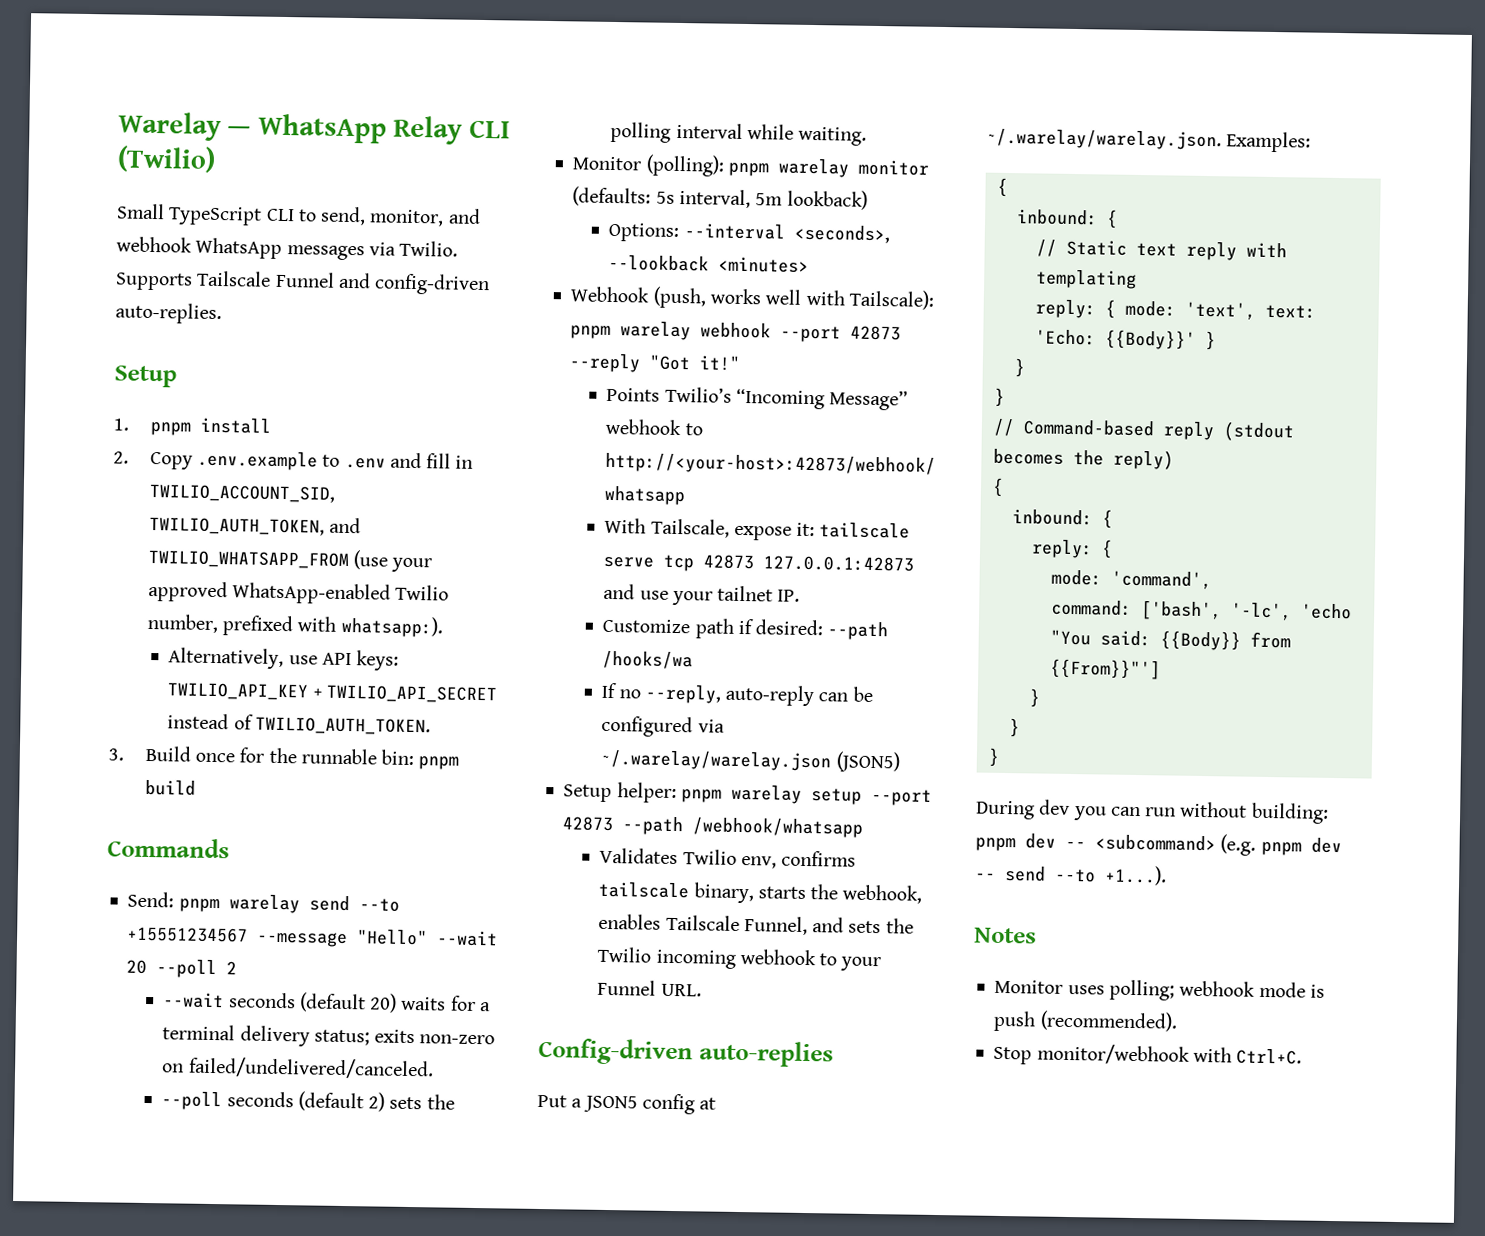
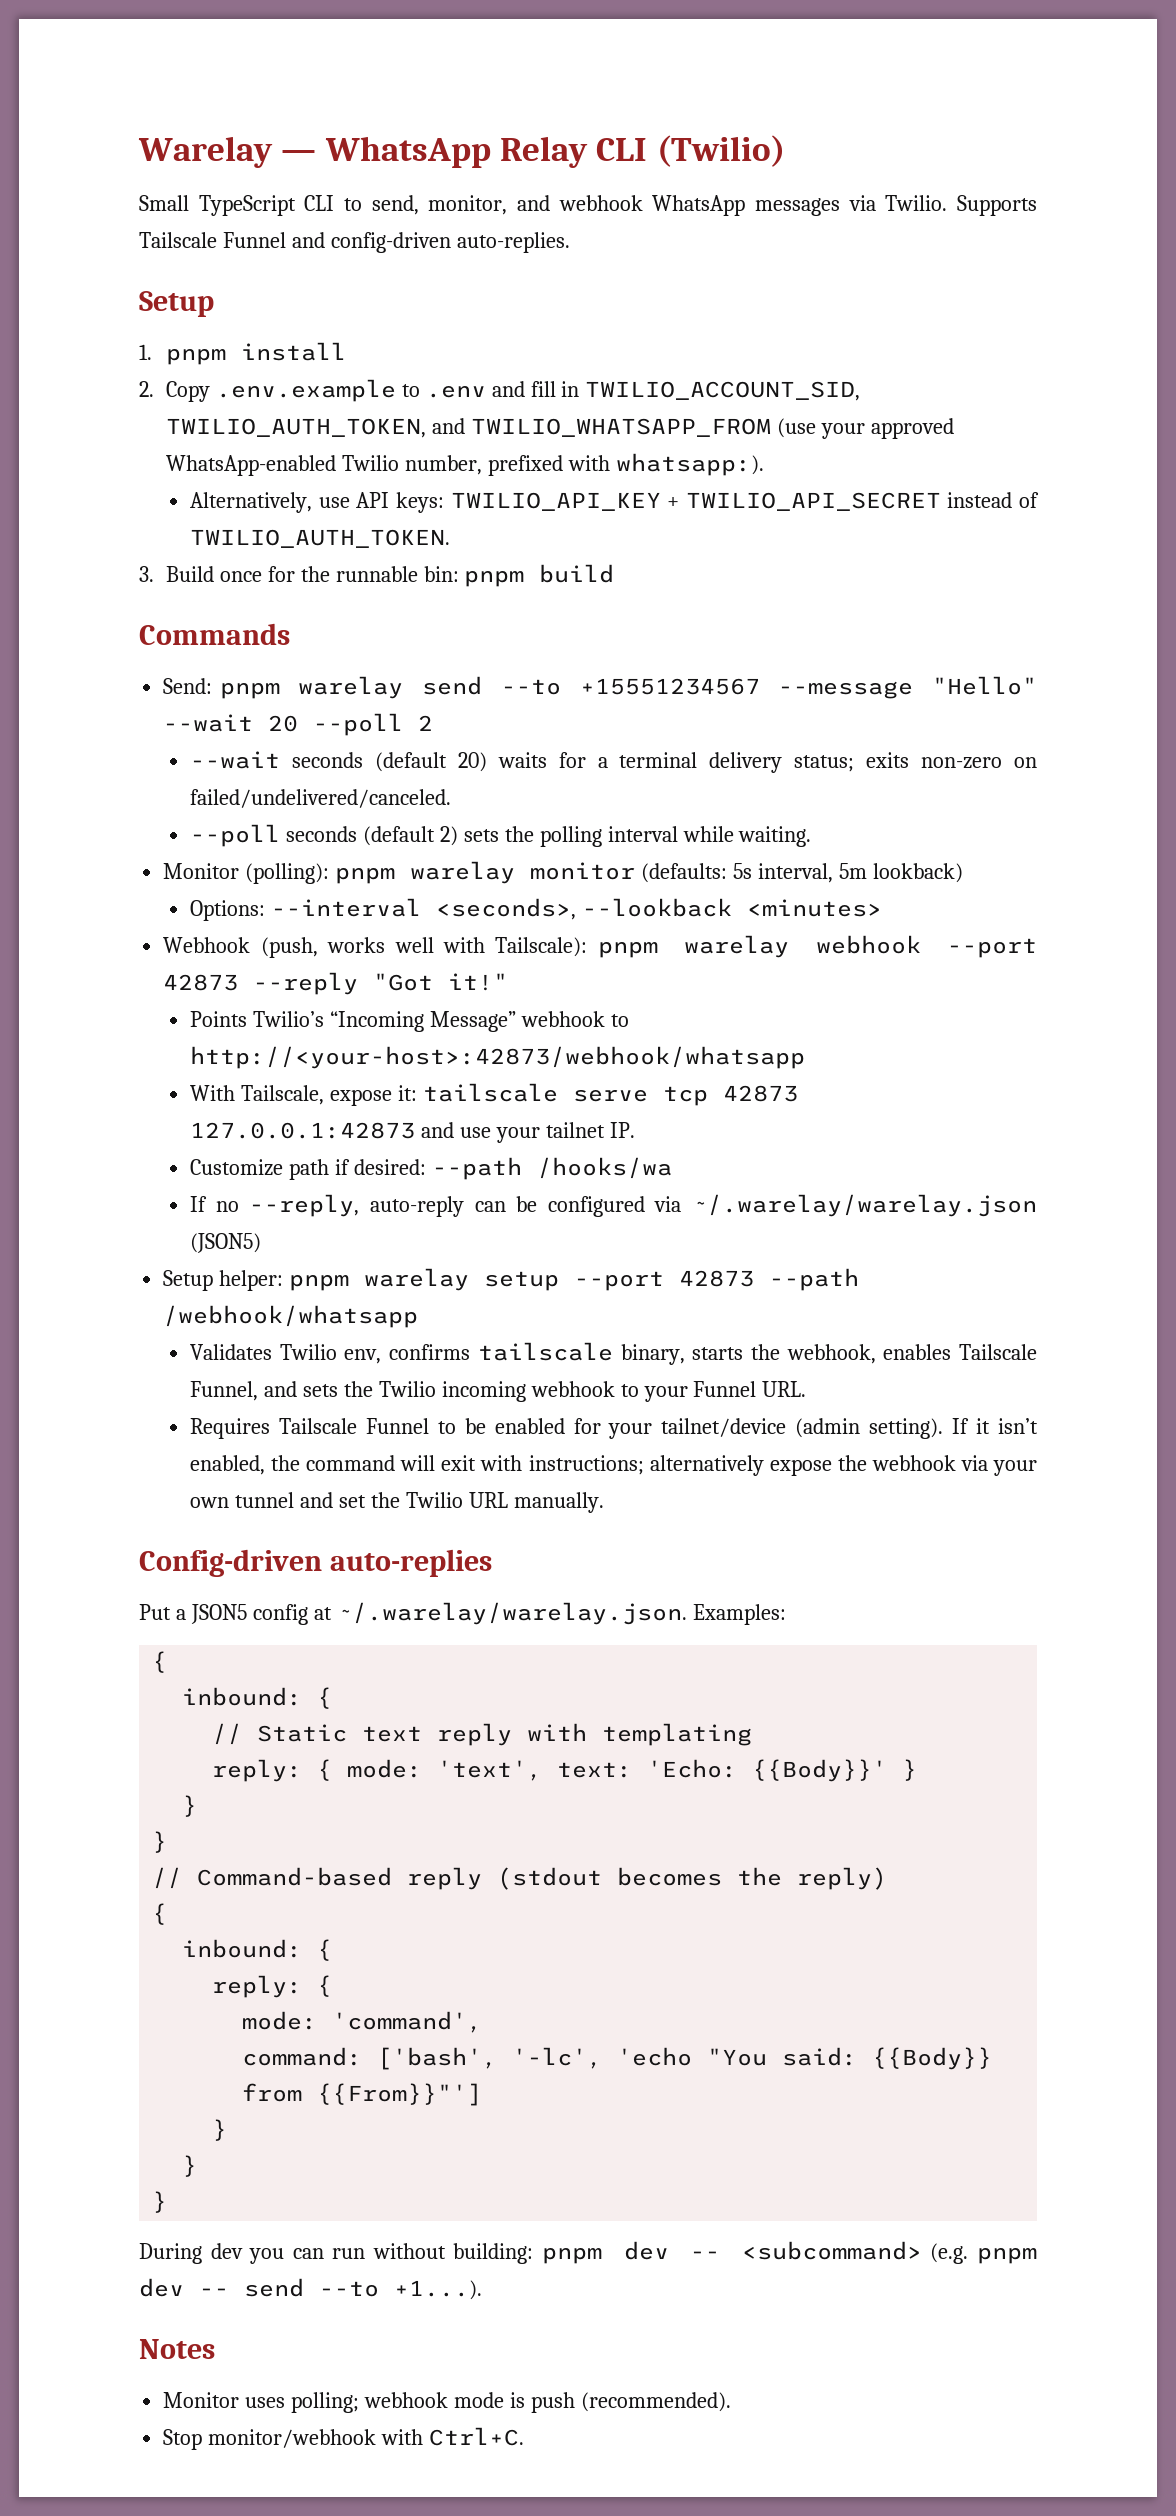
+ Requires Tailscale Funnel to be enabled for your tailnet/device (admin setting). If it isn’t enabled, the command will exit with instructions; alternatively expose the webhook via your own tunnel and set the Twilio URL manually.

